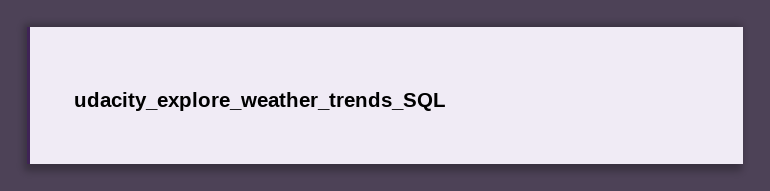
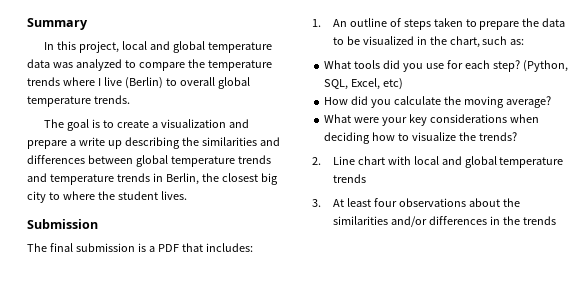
- udacity_explore_weather_trends_SQL
+ Summary
+ In this project, local and global temperature data was analyzed to compare the temperature trends where I live (Berlin) to overall global temperature trends.
+ The goal is to create a visualization and prepare a write up describing the similarities and differences between global temperature trends and temperature trends in Berlin, the closest big city to where the student lives.
+ Submission
+ The final submission is a PDF that includes:
+ 1. An outline of steps taken to prepare the data to be visualized in the chart, such as:
+ What tools did you use for each step? (Python, SQL, Excel, etc)
+ How did you calculate the moving average?
+ What were your key considerations when deciding how to visualize the trends?
+ 2. Line chart with local and global temperature trends
+ 3. At least four observations about the similarities and/or differences in the trends

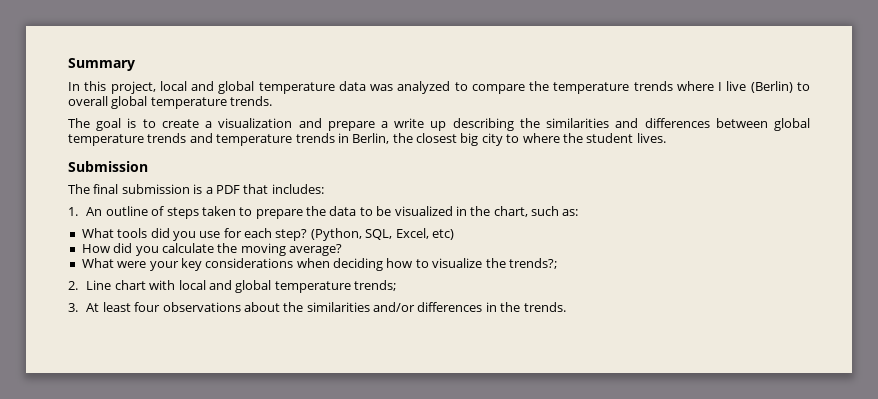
- What were your key considerations when deciding how to visualize the trends?
+ What were your key considerations when deciding how to visualize the trends?;
- 2. Line chart with local and global temperature trends
+ 2. Line chart with local and global temperature trends;
- 3. At least four observations about the similarities and/or differences in the trends
+ 3. At least four observations about the similarities and/or differences in the trends.

